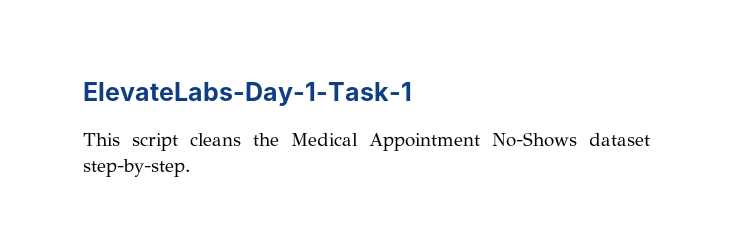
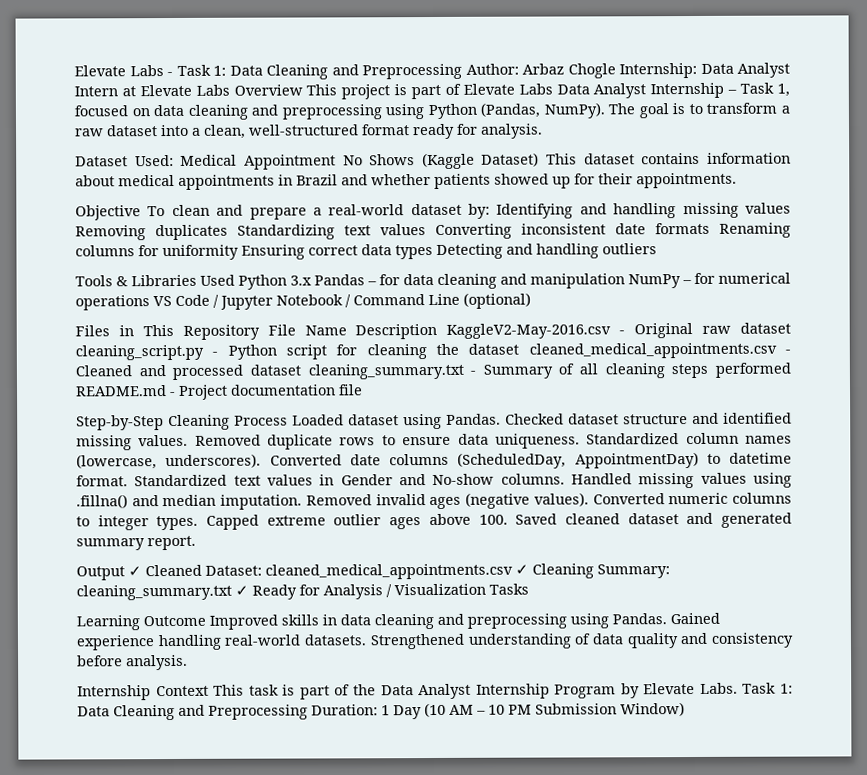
- ElevateLabs-Day-1-Task-1
- This script cleans the Medical Appointment No-Shows dataset step-by-step.
+ Elevate Labs - Task 1: Data Cleaning and Preprocessing Author: Arbaz Chogle Internship: Data Analyst Intern at Elevate Labs Overview This project is part of Elevate Labs Data Analyst Internship – Task 1, focused on data cleaning and preprocessing using Python (Pandas, NumPy). The goal is to transform a raw dataset into a clean, well-structured format ready for analysis.
+ Dataset Used: Medical Appointment No Shows (Kaggle Dataset) This dataset contains information about medical appointments in Brazil and whether patients showed up for their appointments.
+ Objective To clean and prepare a real-world dataset by: Identifying and handling missing values Removing duplicates Standardizing text values Converting inconsistent date formats Renaming columns for uniformity Ensuring correct data types Detecting and handling outliers
+ Tools & Libraries Used Python 3.x Pandas – for data cleaning and manipulation NumPy – for numerical operations VS Code / Jupyter Notebook / Command Line (optional)
+ Files in This Repository File Name Description KaggleV2-May-2016.csv - Original raw dataset cleaning_script.py - Python script for cleaning the dataset cleaned_medical_appointments.csv - Cleaned and processed dataset cleaning_summary.txt - Summary of all cleaning steps performed README.md - Project documentation file
+ Step-by-Step Cleaning Process Loaded dataset using Pandas. Checked dataset structure and identified missing values. Removed duplicate rows to ensure data uniqueness. Standardized column names (lowercase, underscores). Converted date columns (ScheduledDay, AppointmentDay) to datetime format. Standardized text values in Gender and No-show columns. Handled missing values using .fillna() and median imputation. Removed invalid ages (negative values). Converted numeric columns to integer types. Capped extreme outlier ages above 100. Saved cleaned dataset and generated summary report.
+ Output ✓ Cleaned Dataset: cleaned_medical_appointments.csv ✓ Cleaning Summary: cleaning_summary.txt ✓ Ready for Analysis / Visualization Tasks
+ Learning Outcome Improved skills in data cleaning and preprocessing using Pandas. Gained experience handling real-world datasets. Strengthened understanding of data quality and consistency before analysis.
+ Internship Context This task is part of the Data Analyst Internship Program by Elevate Labs. Task 1: Data Cleaning and Preprocessing Duration: 1 Day (10 AM – 10 PM Submission Window)

